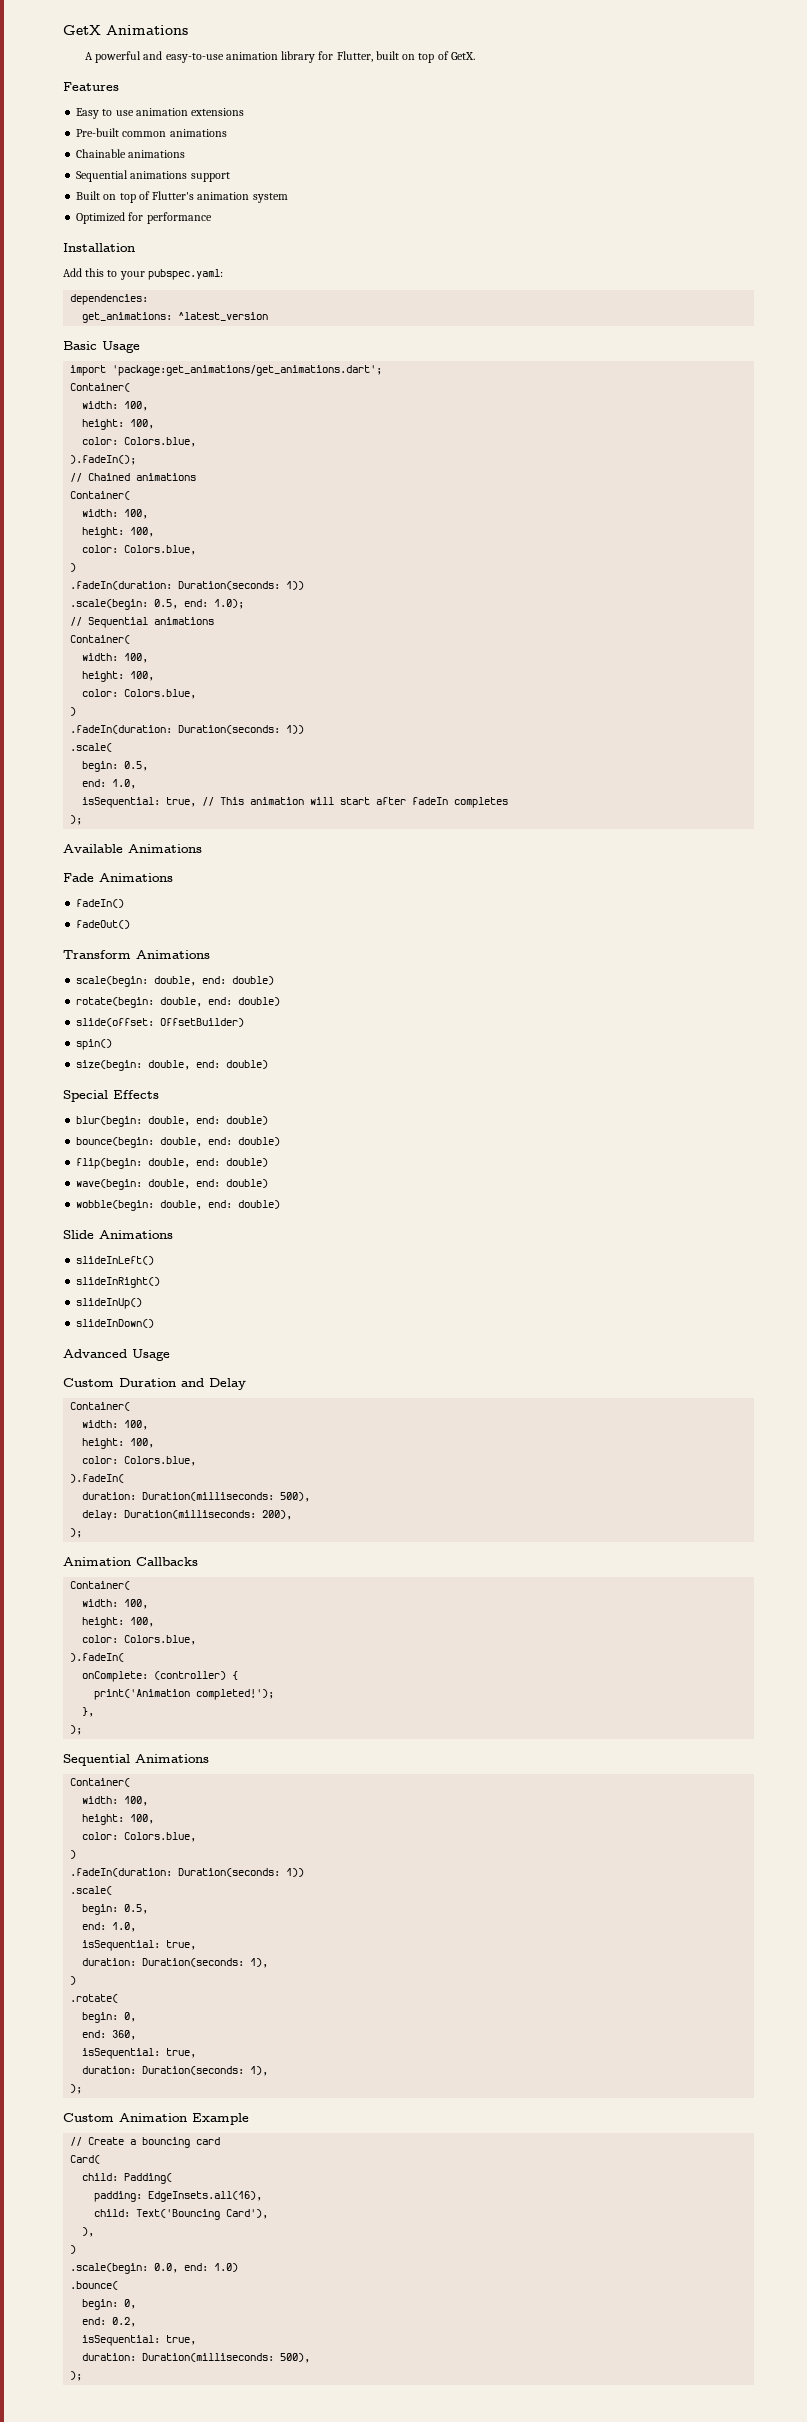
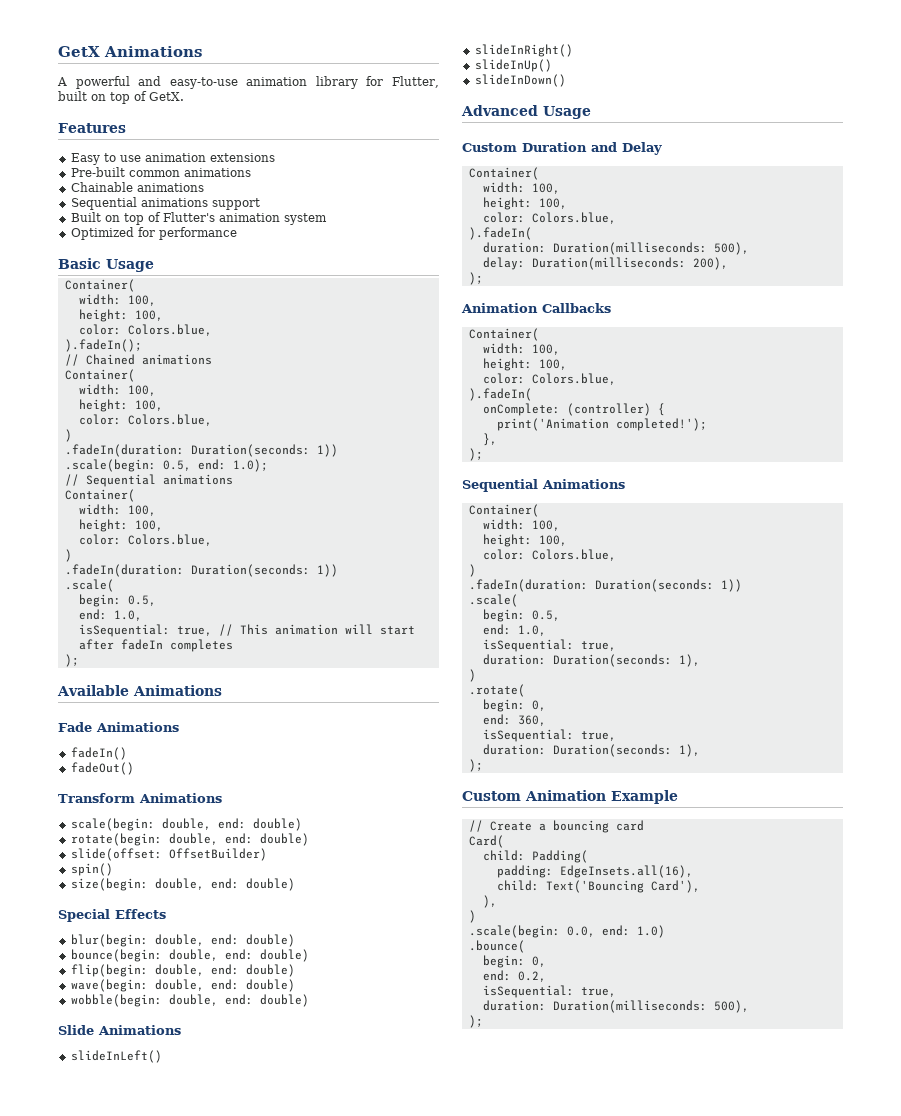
- Installation
- Add this to your pubspec.yaml:
- dependencies:
- get_animations: ^latest_version
- import 'package:get_animations/get_animations.dart';

